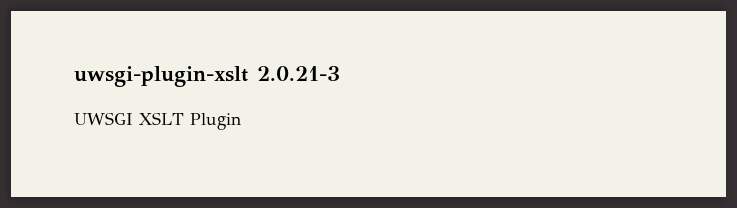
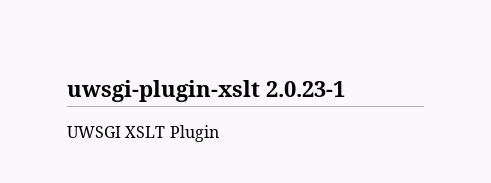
- uwsgi-plugin-xslt 2.0.21-3
+ uwsgi-plugin-xslt 2.0.23-1

